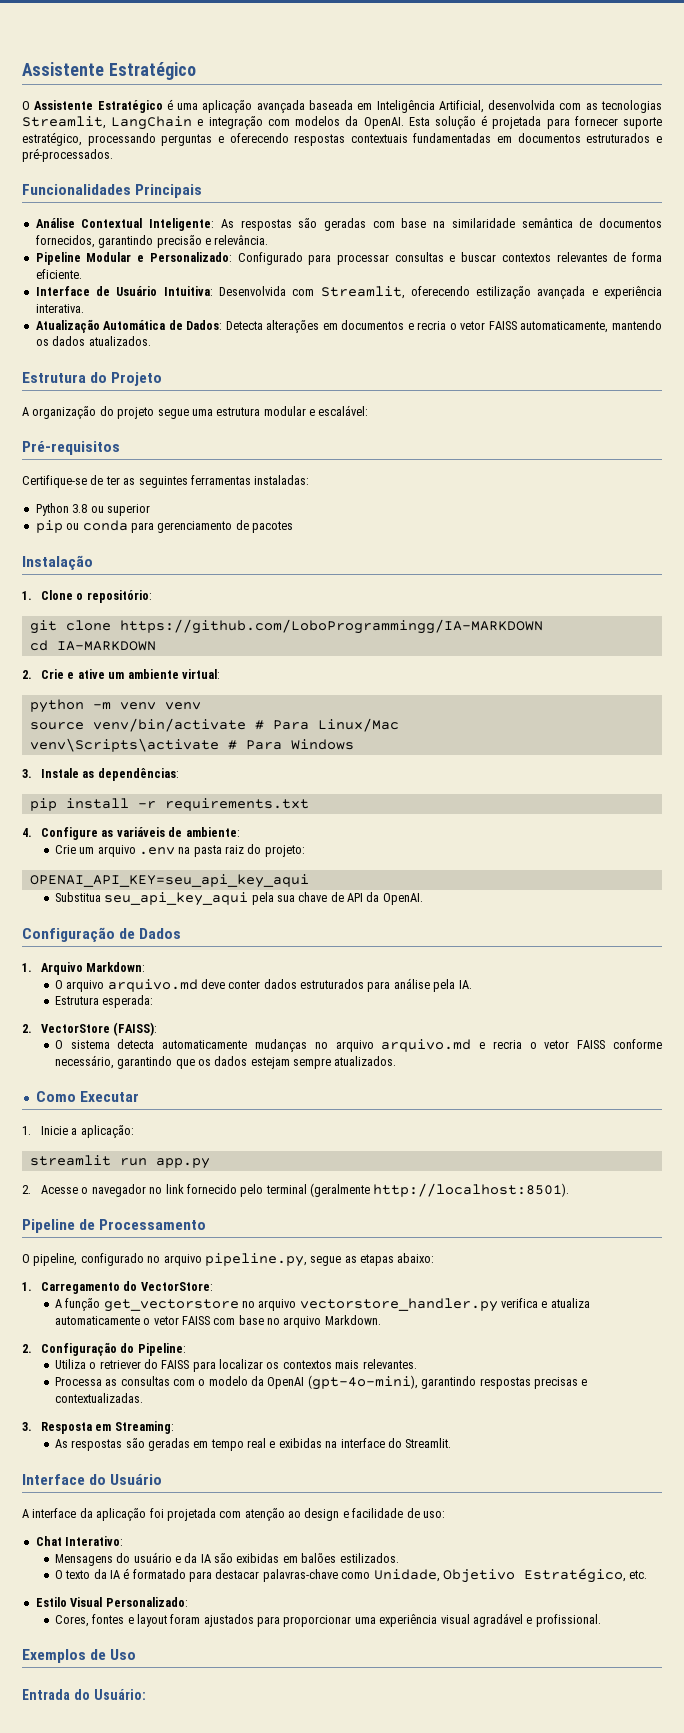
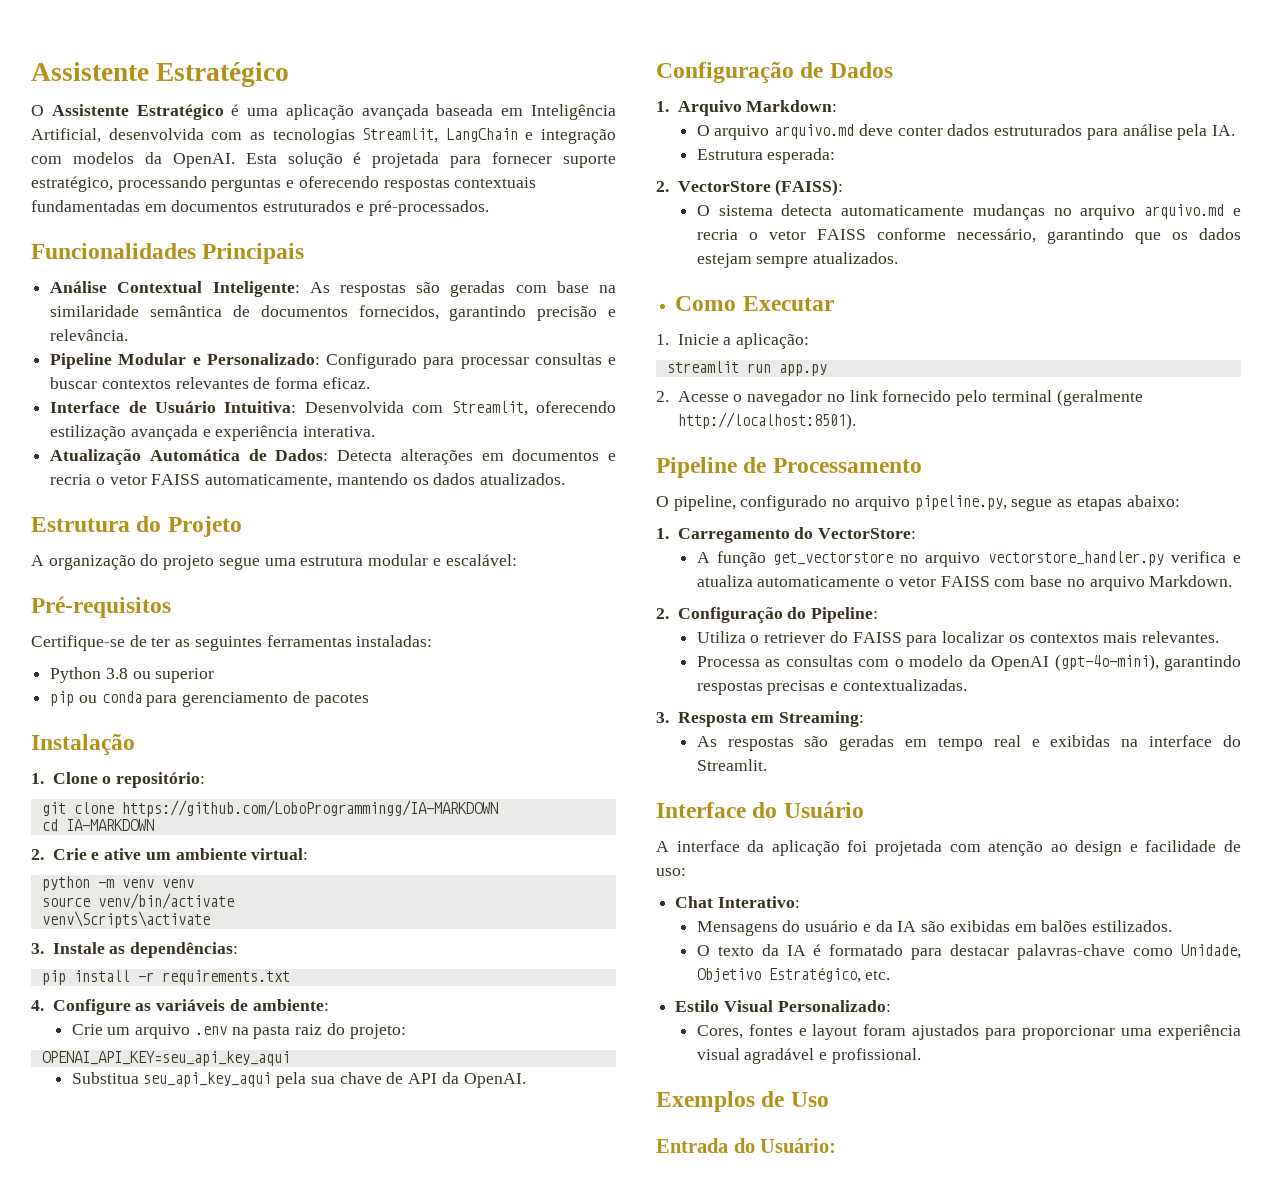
- Pipeline Modular e Personalizado: Configurado para processar consultas e buscar contextos relevantes de forma eficiente.
+ Pipeline Modular e Personalizado: Configurado para processar consultas e buscar contextos relevantes de forma eficaz.
- source venv/bin/activate # Para Linux/Mac
- venv\Scripts\activate # Para Windows
+ source venv/bin/activate
+ venv\Scripts\activate

